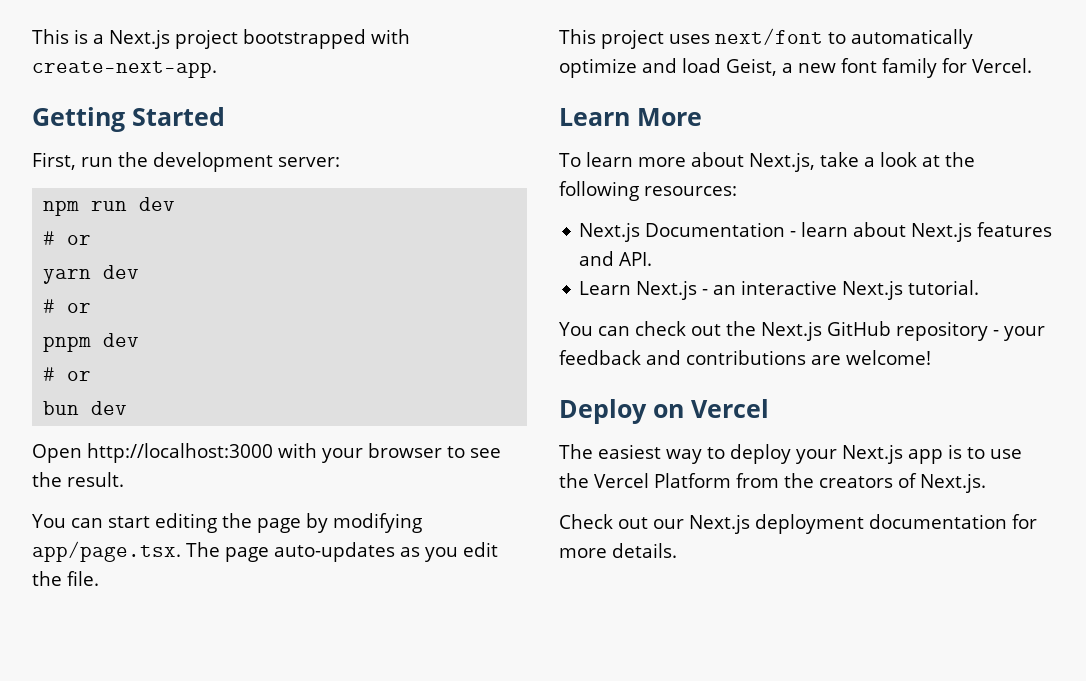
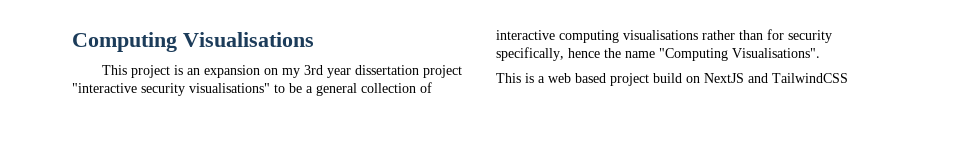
- This is a Next.js project bootstrapped with create-next-app.
- Getting Started
- First, run the development server:
- npm run dev
- # or
- yarn dev
- # or
- pnpm dev
- # or
- bun dev
- Open http://localhost:3000 with your browser to see the result.
- You can start editing the page by modifying app/page.tsx. The page auto-updates as you edit the file.
- This project uses next/font to automatically optimize and load Geist, a new font family for Vercel.
- Learn More
- To learn more about Next.js, take a look at the following resources:
- Next.js Documentation - learn about Next.js features and API.
- Learn Next.js - an interactive Next.js tutorial.
- You can check out the Next.js GitHub repository - your feedback and contributions are welcome!
- Deploy on Vercel
- The easiest way to deploy your Next.js app is to use the Vercel Platform from the creators of Next.js.
- Check out our Next.js deployment documentation for more details.
+ Computing Visualisations
+ This project is an expansion on my 3rd year dissertation project "interactive security visualisations" to be a general collection of interactive computing visualisations rather than for security specifically, hence the name "Computing Visualisations".
+ This is a web based project build on NextJS and TailwindCSS

